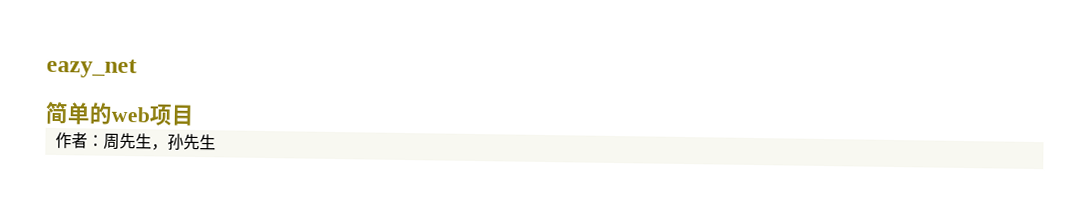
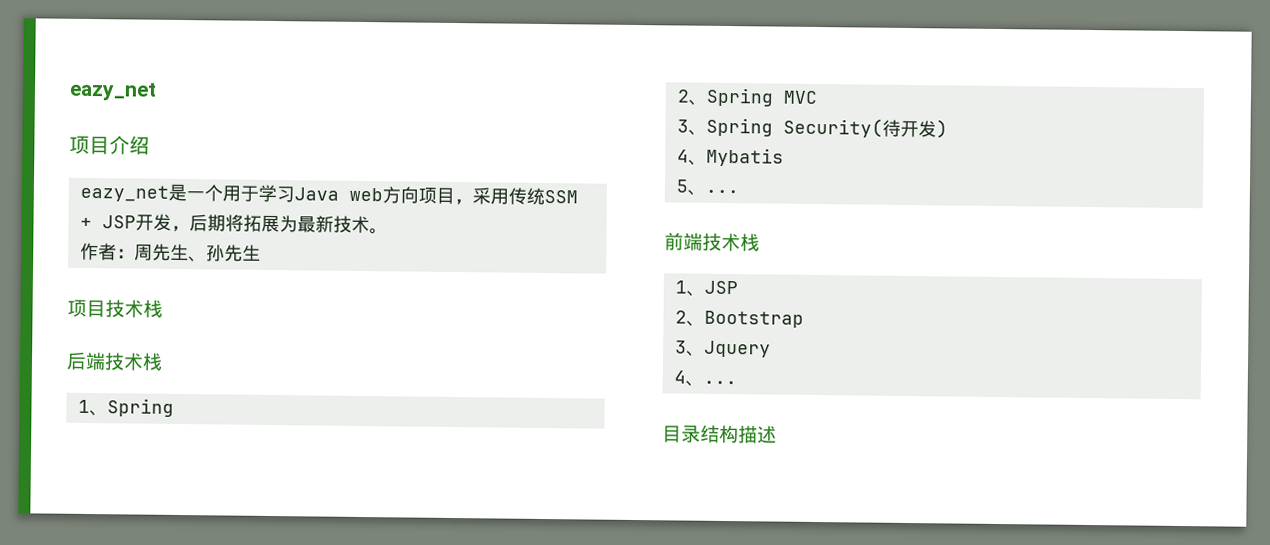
- 简单的web项目
+ 项目介绍
+ eazy_net是一个用于学习Java web方向项目，采用传统SSM + JSP开发，后期将拓展为最新技术。
- 作者：周先生，孙先生
+ 作者：周先生、孙先生
+ 项目技术栈
+ 后端技术栈
+ 1、Spring
+ 2、Spring MVC
+ 3、Spring Security(待开发)
+ 4、Mybatis
+ 5、...
+ 前端技术栈
+ 1、JSP
+ 2、Bootstrap
+ 3、Jquery
+ 4、...
+ 目录结构描述

